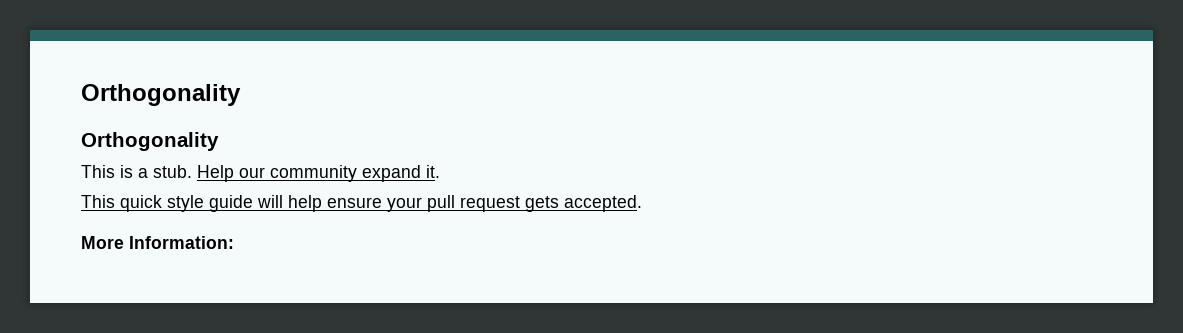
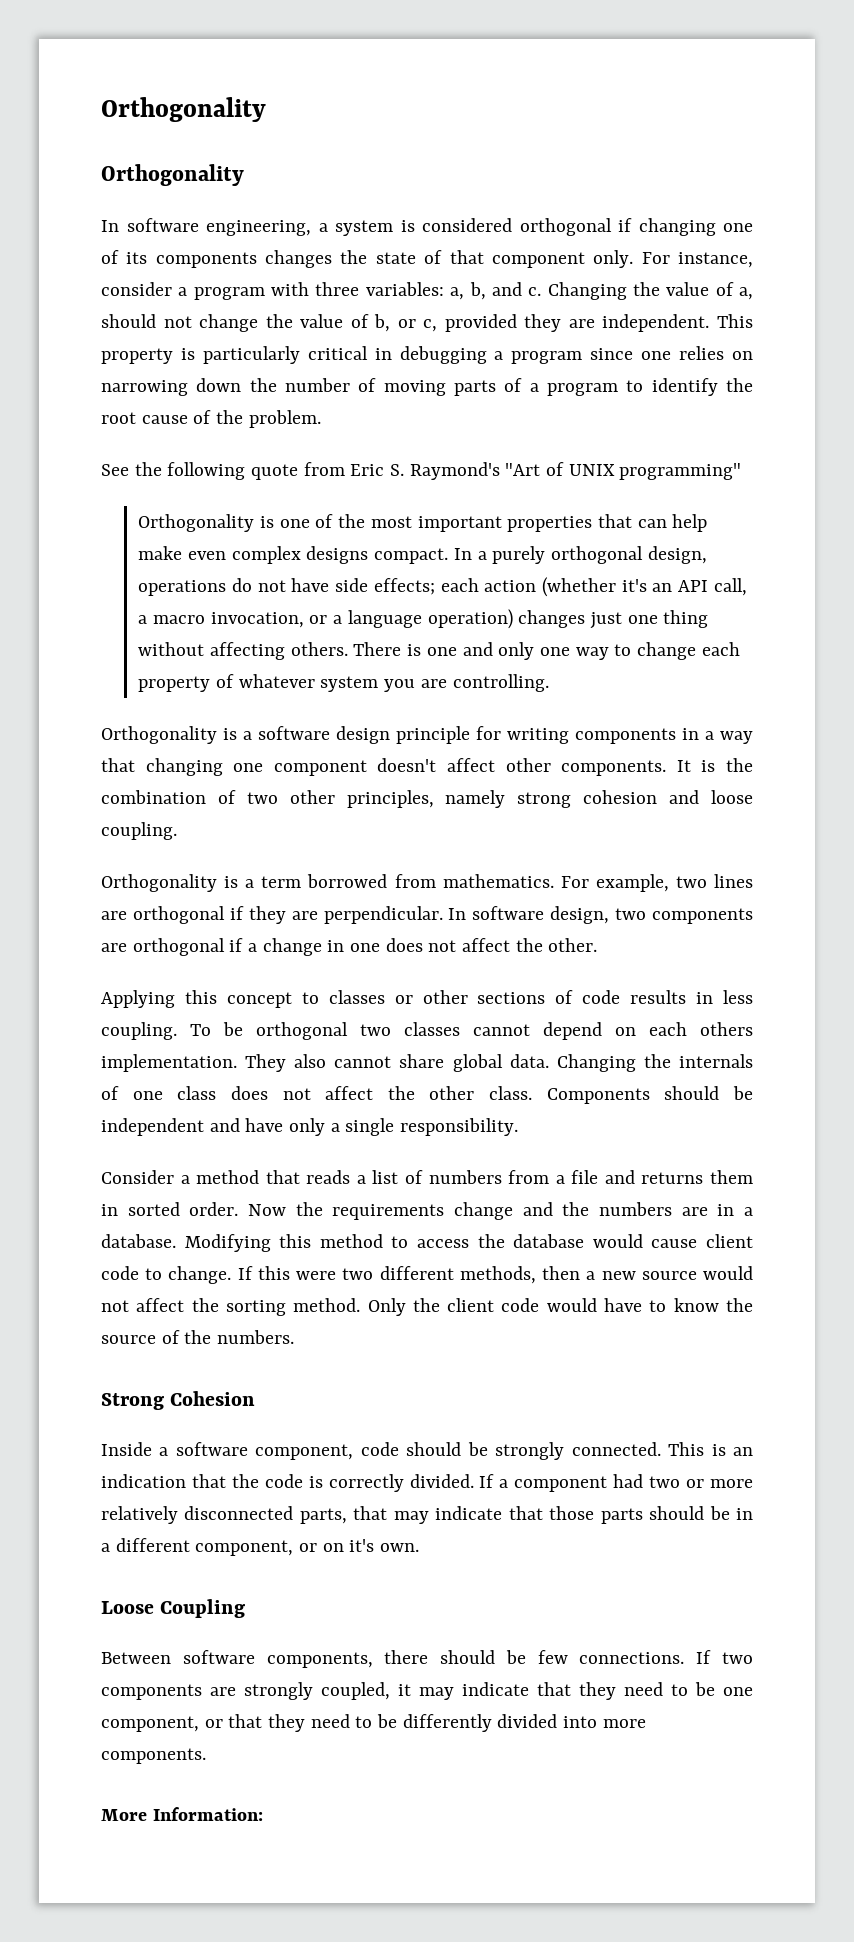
- This is a stub. Help our community expand it.
- This quick style guide will help ensure your pull request gets accepted.
+ In software engineering, a system is considered orthogonal if changing one of its components changes the state of that component only. For instance, consider a program with three variables: a, b, and c. Changing the value of a, should not change the value of b, or c, provided they are independent. This property is particularly critical in debugging a program since one relies on narrowing down the number of moving parts of a program to identify the root cause of the problem.
+ See the following quote from Eric S. Raymond's "Art of UNIX programming"
+ Orthogonality is one of the most important properties that can help make even complex designs compact. In a purely orthogonal design, operations do not have side effects; each action (whether it's an API call, a macro invocation, or a language operation) changes just one thing without affecting others. There is one and only one way to change each property of whatever system you are controlling.
+ Orthogonality is a software design principle for writing components in a way that changing one component doesn't affect other components. It is the combination of two other principles, namely strong cohesion and loose coupling.
+ Orthogonality is a term borrowed from mathematics. For example, two lines are orthogonal if they are perpendicular. In software design, two components are orthogonal if a change in one does not affect the other.
+ Applying this concept to classes or other sections of code results in less coupling. To be orthogonal two classes cannot depend on each others implementation. They also cannot share global data. Changing the internals of one class does not affect the other class. Components should be independent and have only a single responsibility.
+ Consider a method that reads a list of numbers from a file and returns them in sorted order. Now the requirements change and the numbers are in a database. Modifying this method to access the database would cause client code to change. If this were two different methods, then a new source would not affect the sorting method. Only the client code would have to know the source of the numbers.
+ Strong Cohesion
+ Inside a software component, code should be strongly connected. This is an indication that the code is correctly divided. If a component had two or more relatively disconnected parts, that may indicate that those parts should be in a different component, or on it's own.
+ Loose Coupling
+ Between software components, there should be few connections. If two components are strongly coupled, it may indicate that they need to be one component, or that they need to be differently divided into more components.

